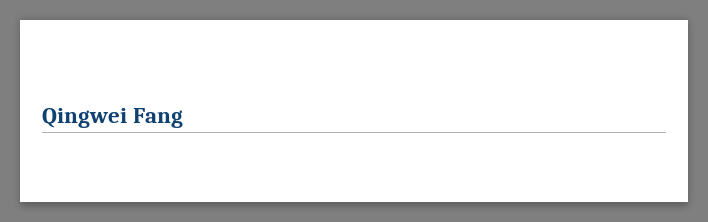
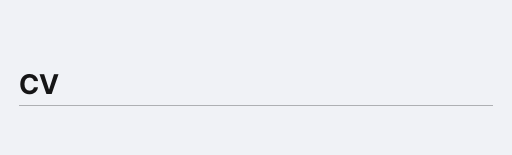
- Qingwei Fang
+ CV

